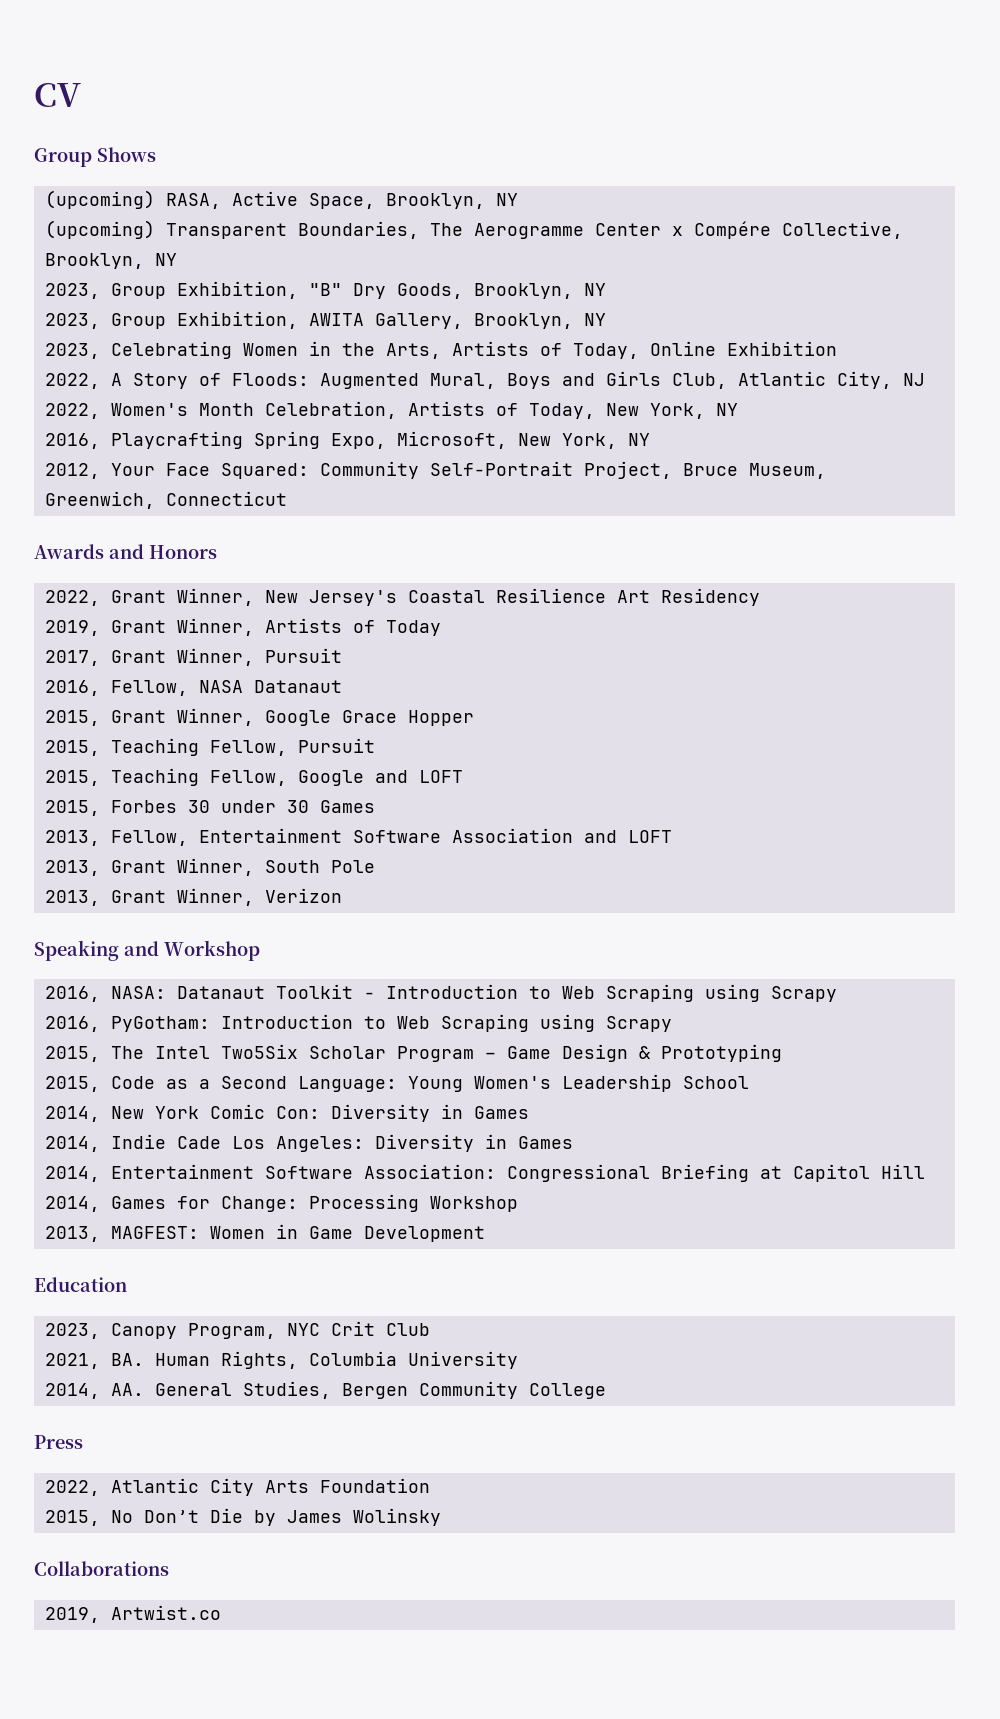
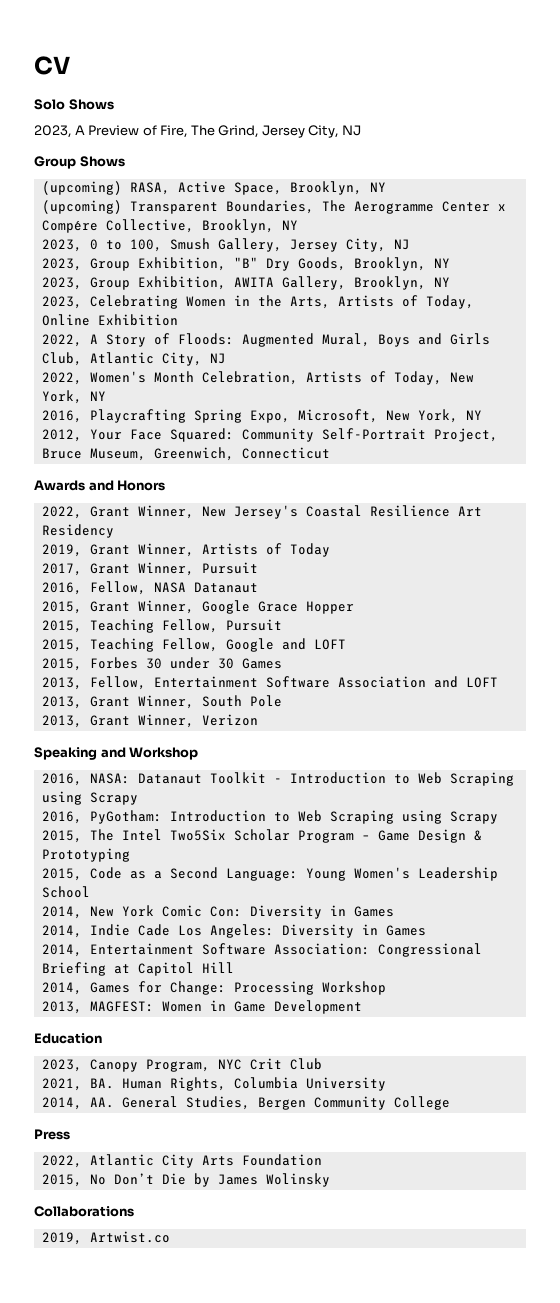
+ Solo Shows
+ 2023, A Preview of Fire, The Grind, Jersey City, NJ
+ 2023, 0 to 100, Smush Gallery, Jersey City, NJ

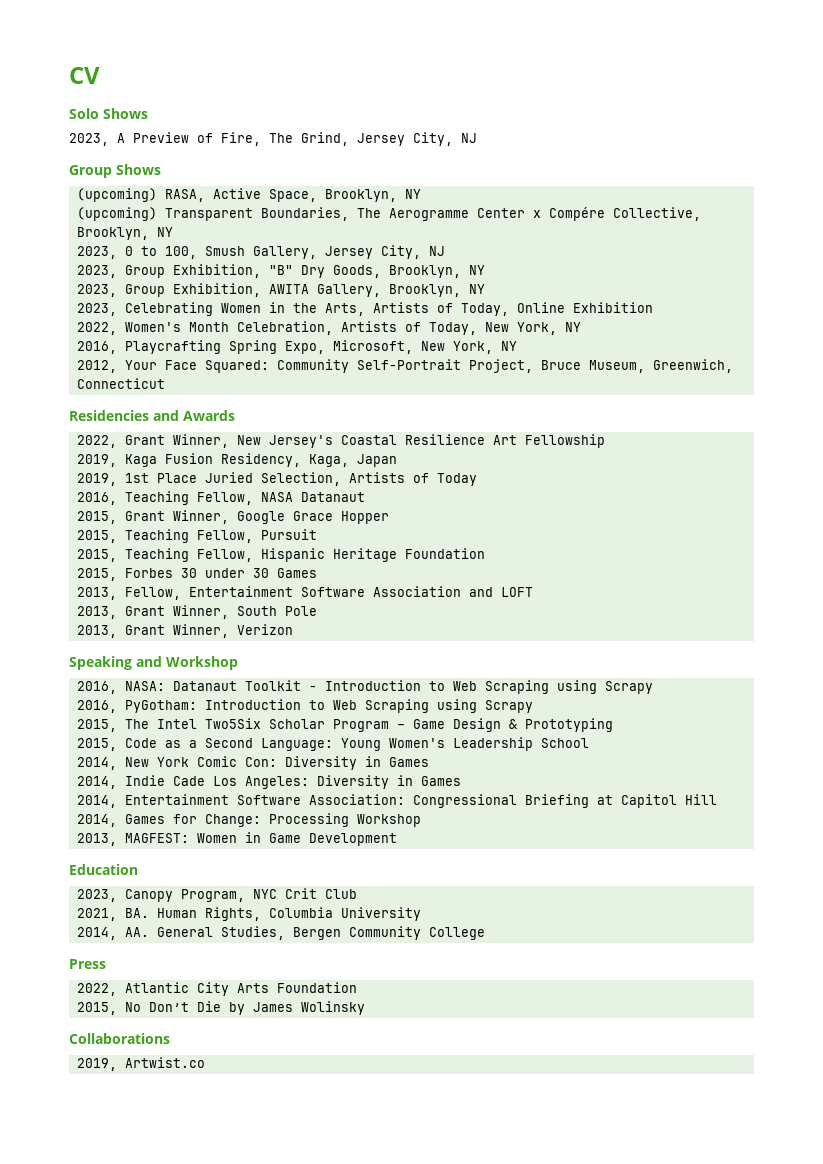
- 2022, A Story of Floods: Augmented Mural, Boys and Girls Club, Atlantic City, NJ
- Awards and Honors
+ Residencies and Awards
- 2022, Grant Winner, New Jersey's Coastal Resilience Art Residency
- 2019, Grant Winner, Artists of Today
+ 2022, Grant Winner, New Jersey's Coastal Resilience Art Fellowship
+ 2019, Kaga Fusion Residency, Kaga, Japan
+ 2019, 1st Place Juried Selection, Artists of Today
- 2017, Grant Winner, Pursuit
- 2016, Fellow, NASA Datanaut
+ 2016, Teaching Fellow, NASA Datanaut
- 2015, Teaching Fellow, Google and LOFT
+ 2015, Teaching Fellow, Hispanic Heritage Foundation

